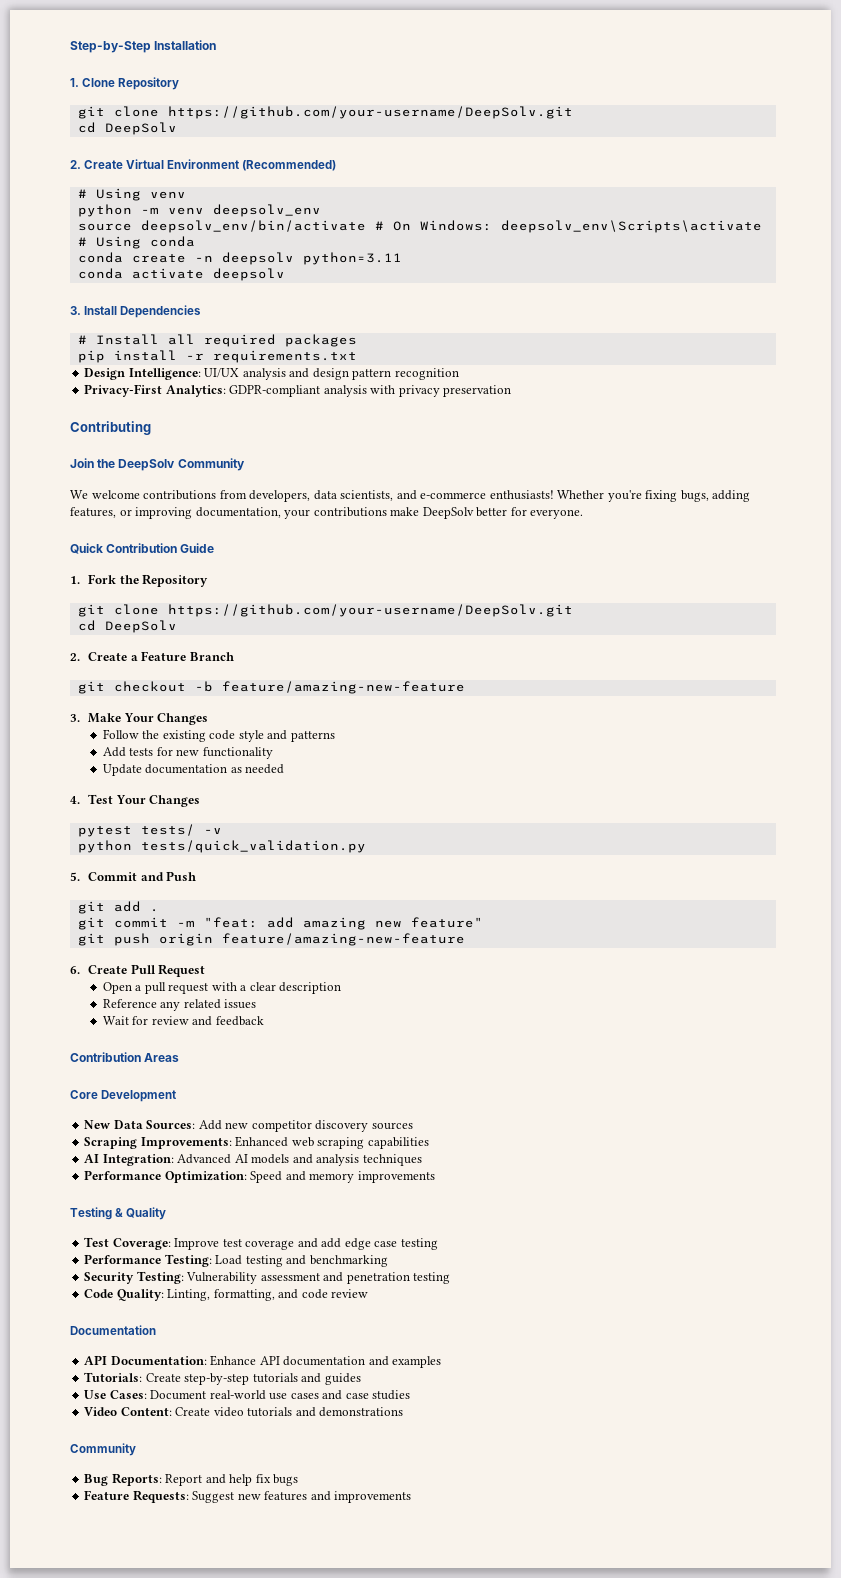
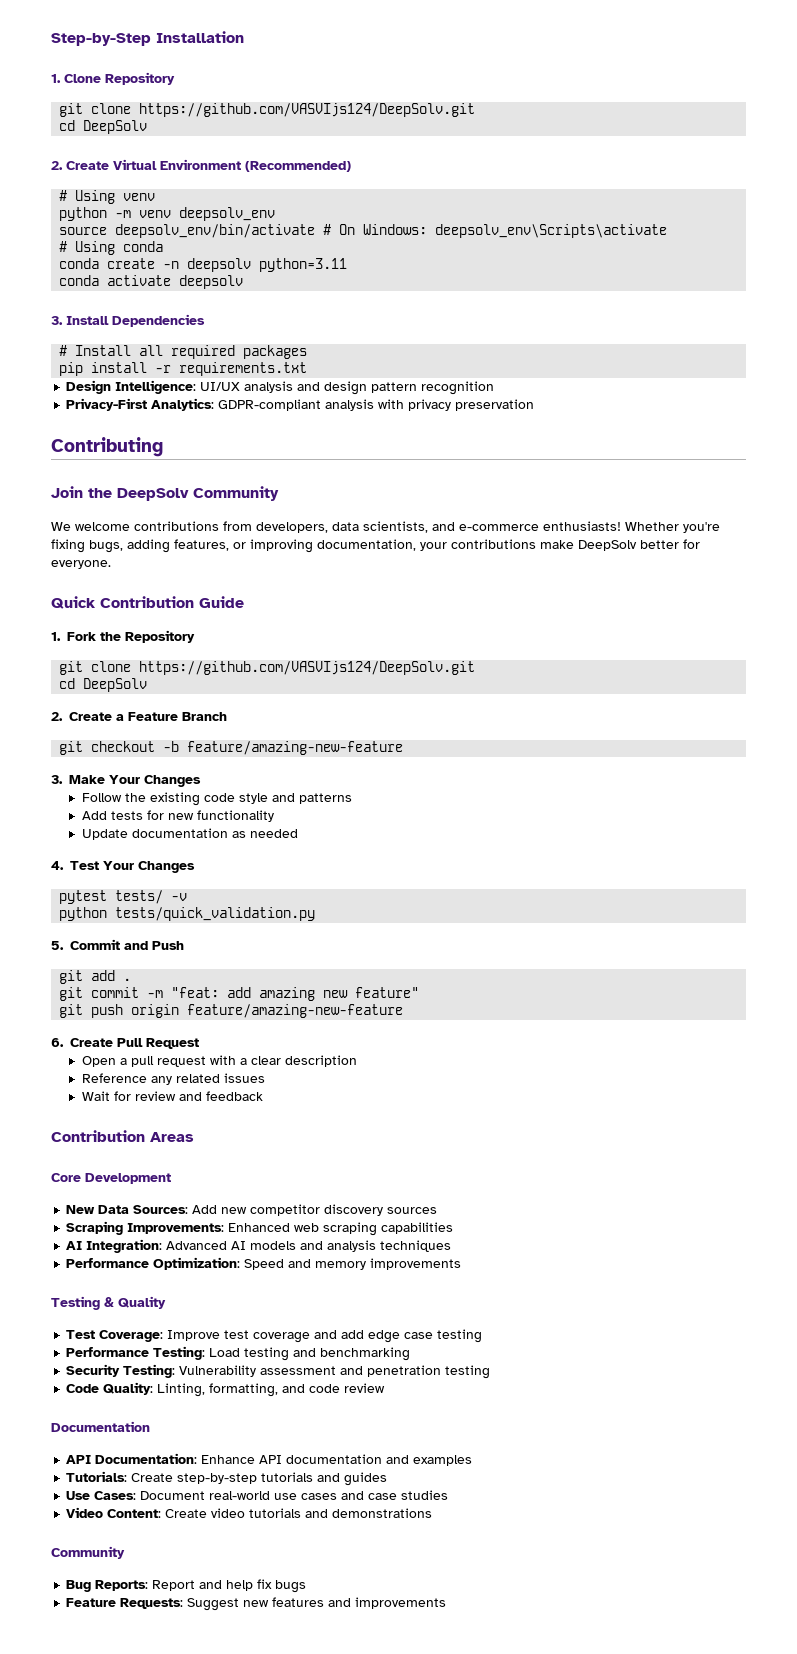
  1. Clone Repository
- git clone https://github.com/your-username/DeepSolv.git
+ git clone https://github.com/VASVIjs124/DeepSolv.git
  1. Fork the Repository
- git clone https://github.com/your-username/DeepSolv.git
+ git clone https://github.com/VASVIjs124/DeepSolv.git

